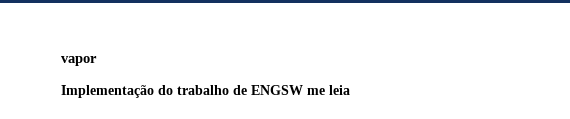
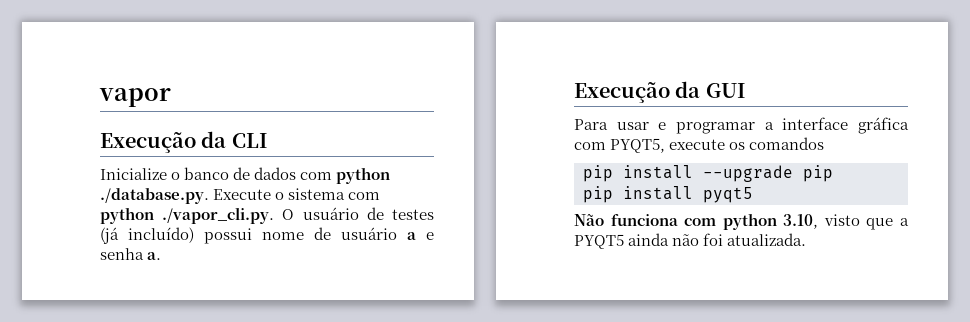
- Implementação do trabalho de ENGSW me leia
+ Execução da CLI
+ Inicialize o banco de dados com python ./database.py. Execute o sistema com python ./vapor_cli.py. O usuário de testes (já incluído) possui nome de usuário a e senha a.
+ Execução da GUI
+ Para usar e programar a interface gráfica com PYQT5, execute os comandos
+ pip install --upgrade pip
+ pip install pyqt5
+ Não funciona com python 3.10, visto que a PYQT5 ainda não foi atualizada.

